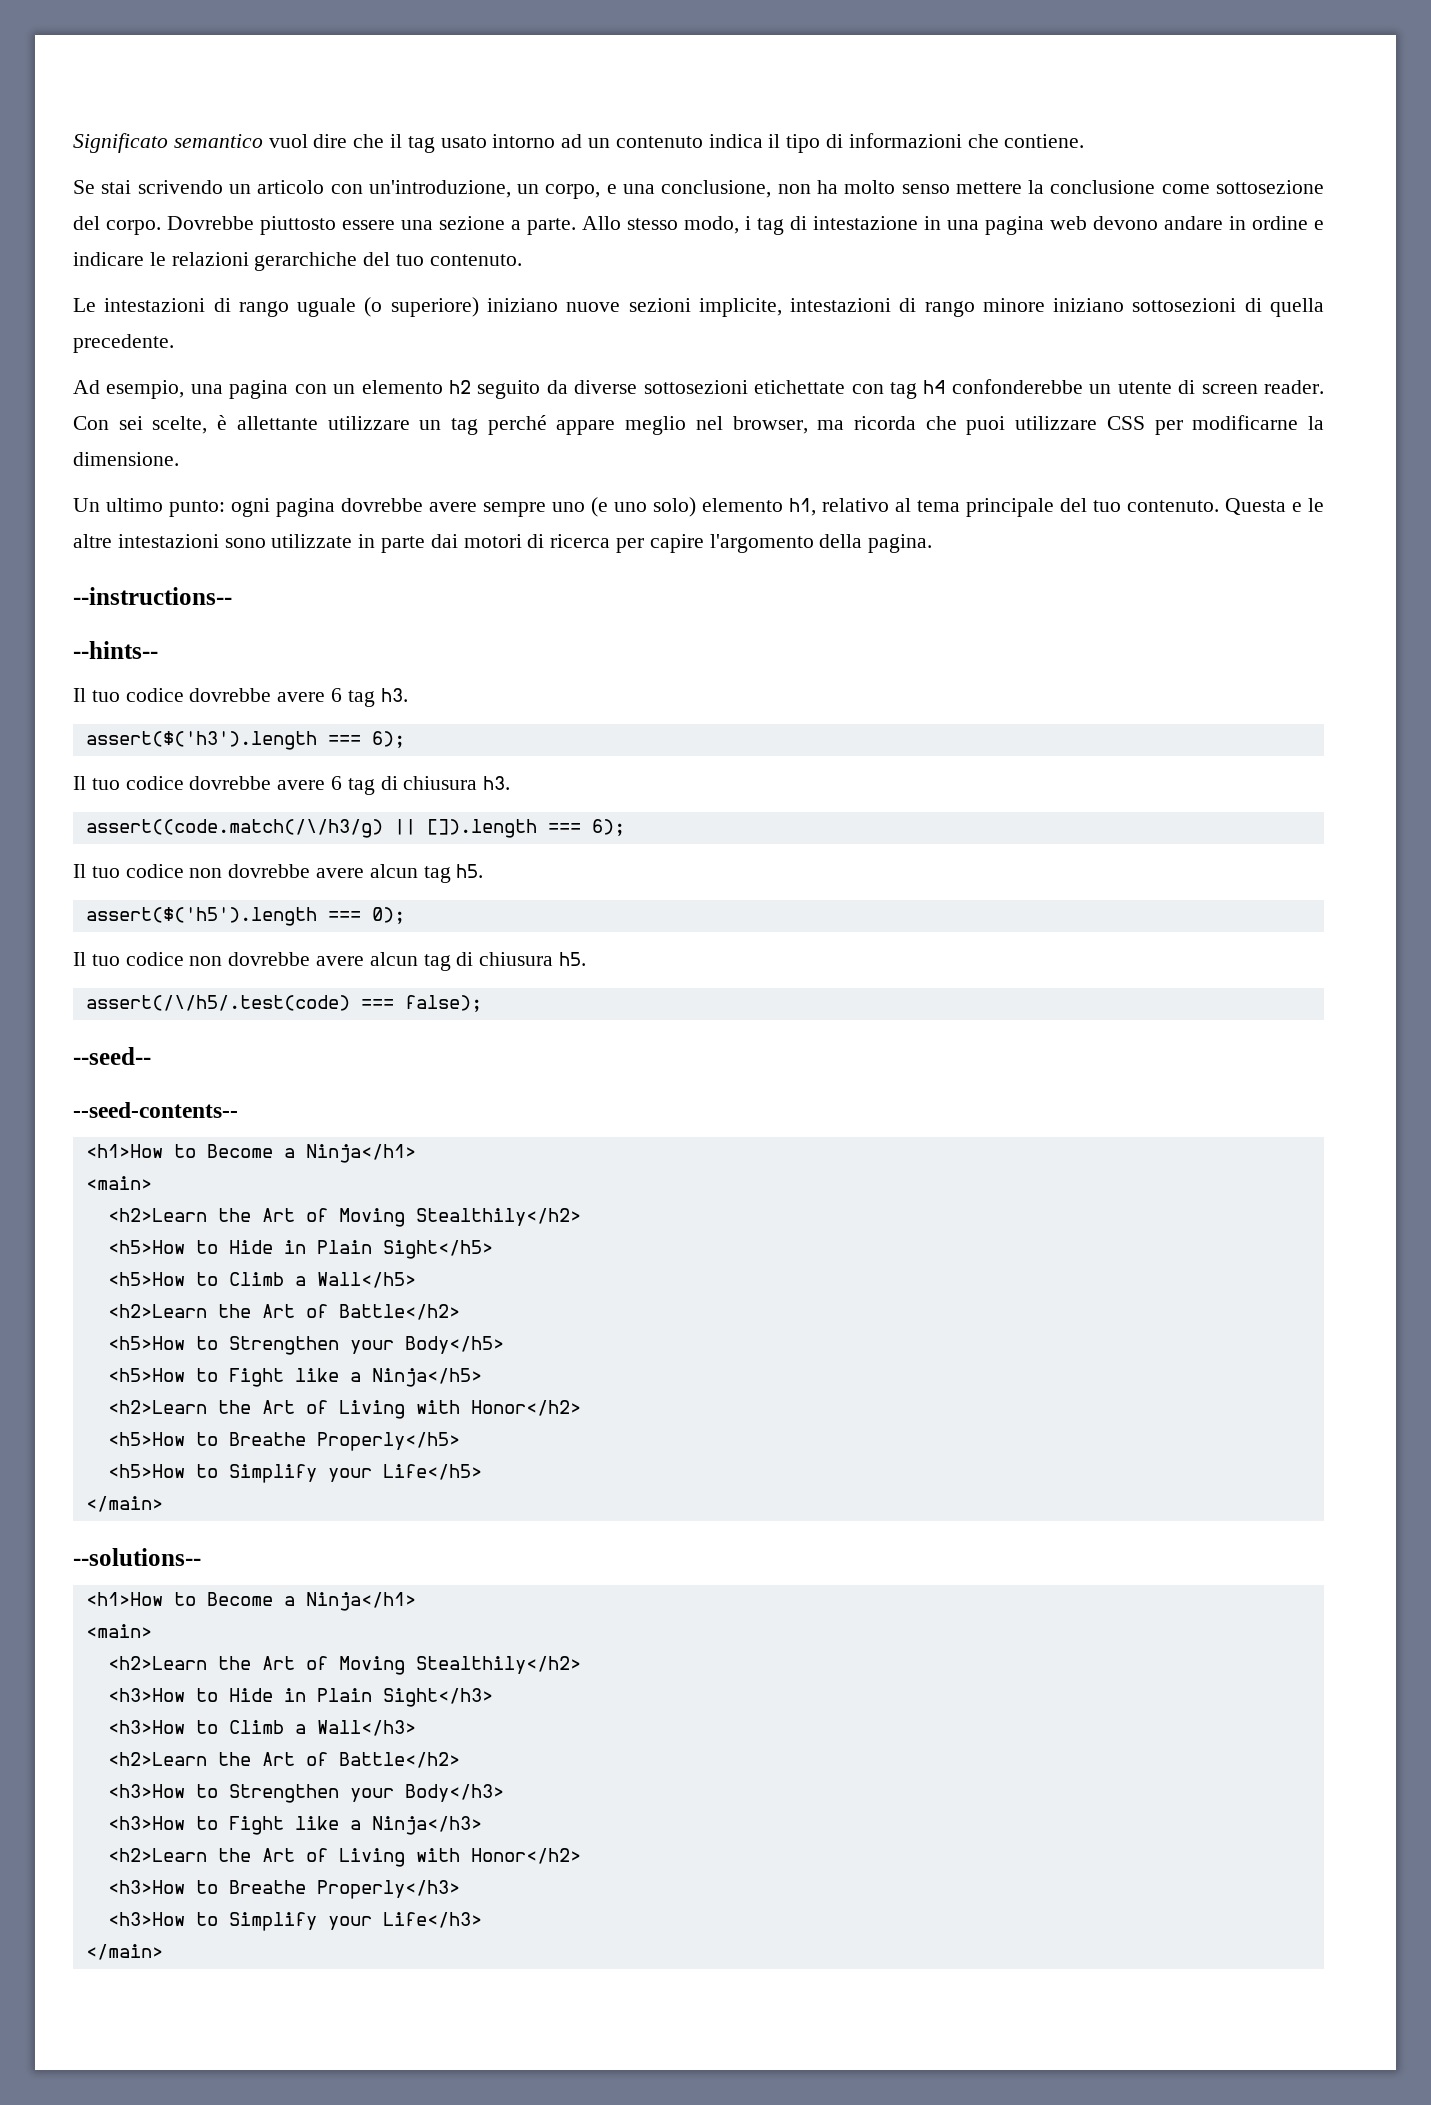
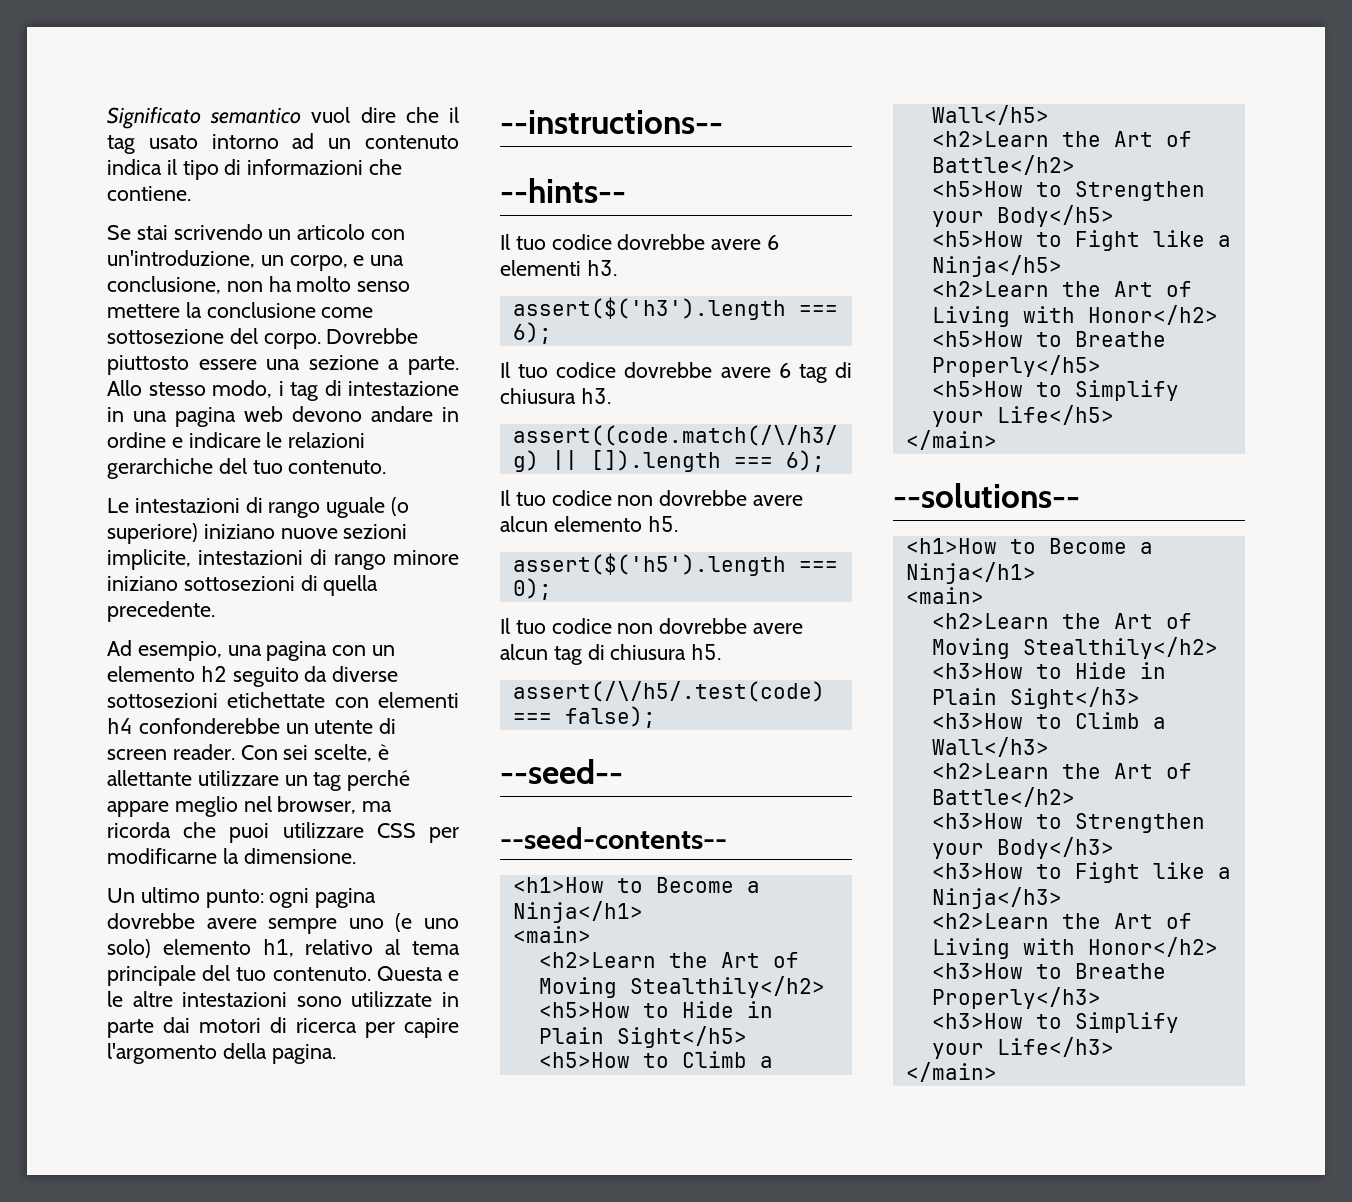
- Ad esempio, una pagina con un elemento h2 seguito da diverse sottosezioni etichettate con tag h4 confonderebbe un utente di screen reader.
+ Ad esempio, una pagina con un elemento h2 seguito da diverse sottosezioni etichettate con elementi h4 confonderebbe un utente di screen reader.
- Il tuo codice dovrebbe avere 6 tag h3.
+ Il tuo codice dovrebbe avere 6 elementi h3.
- Il tuo codice non dovrebbe avere alcun tag h5.
+ Il tuo codice non dovrebbe avere alcun elemento h5.

